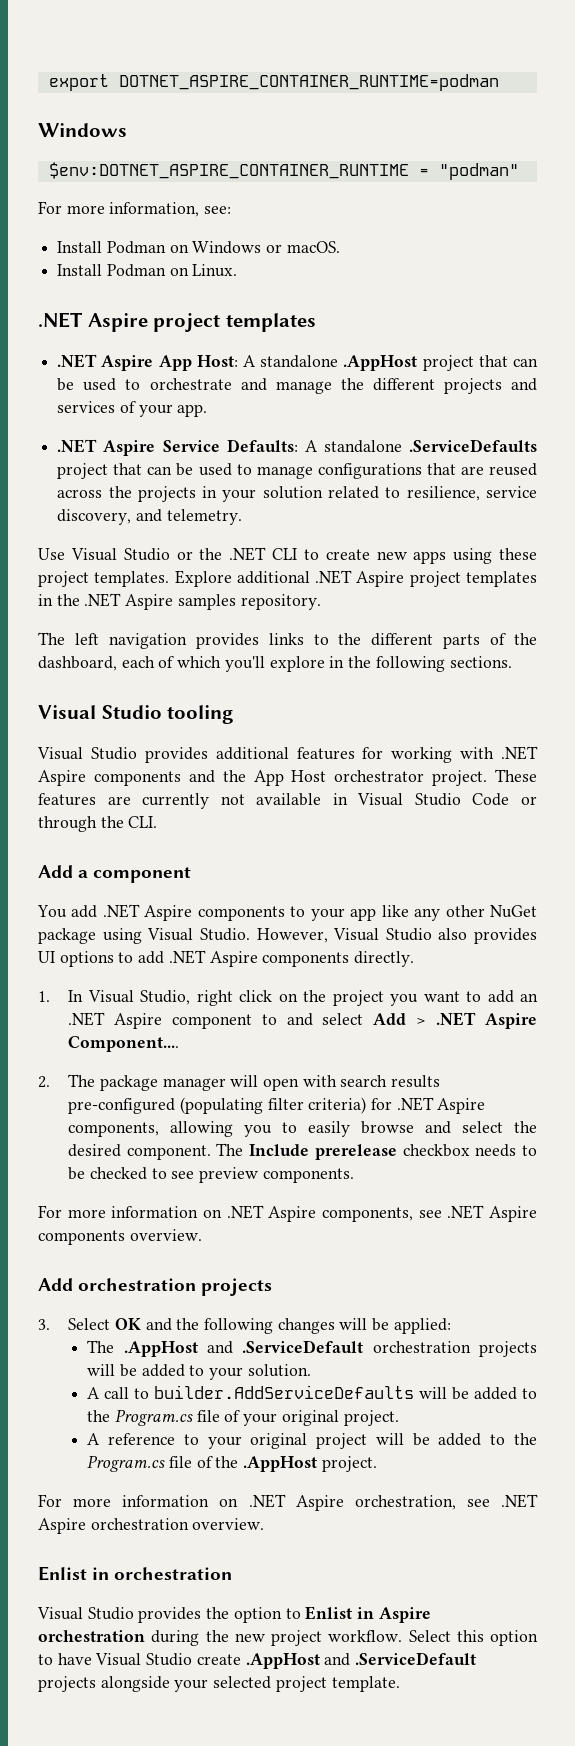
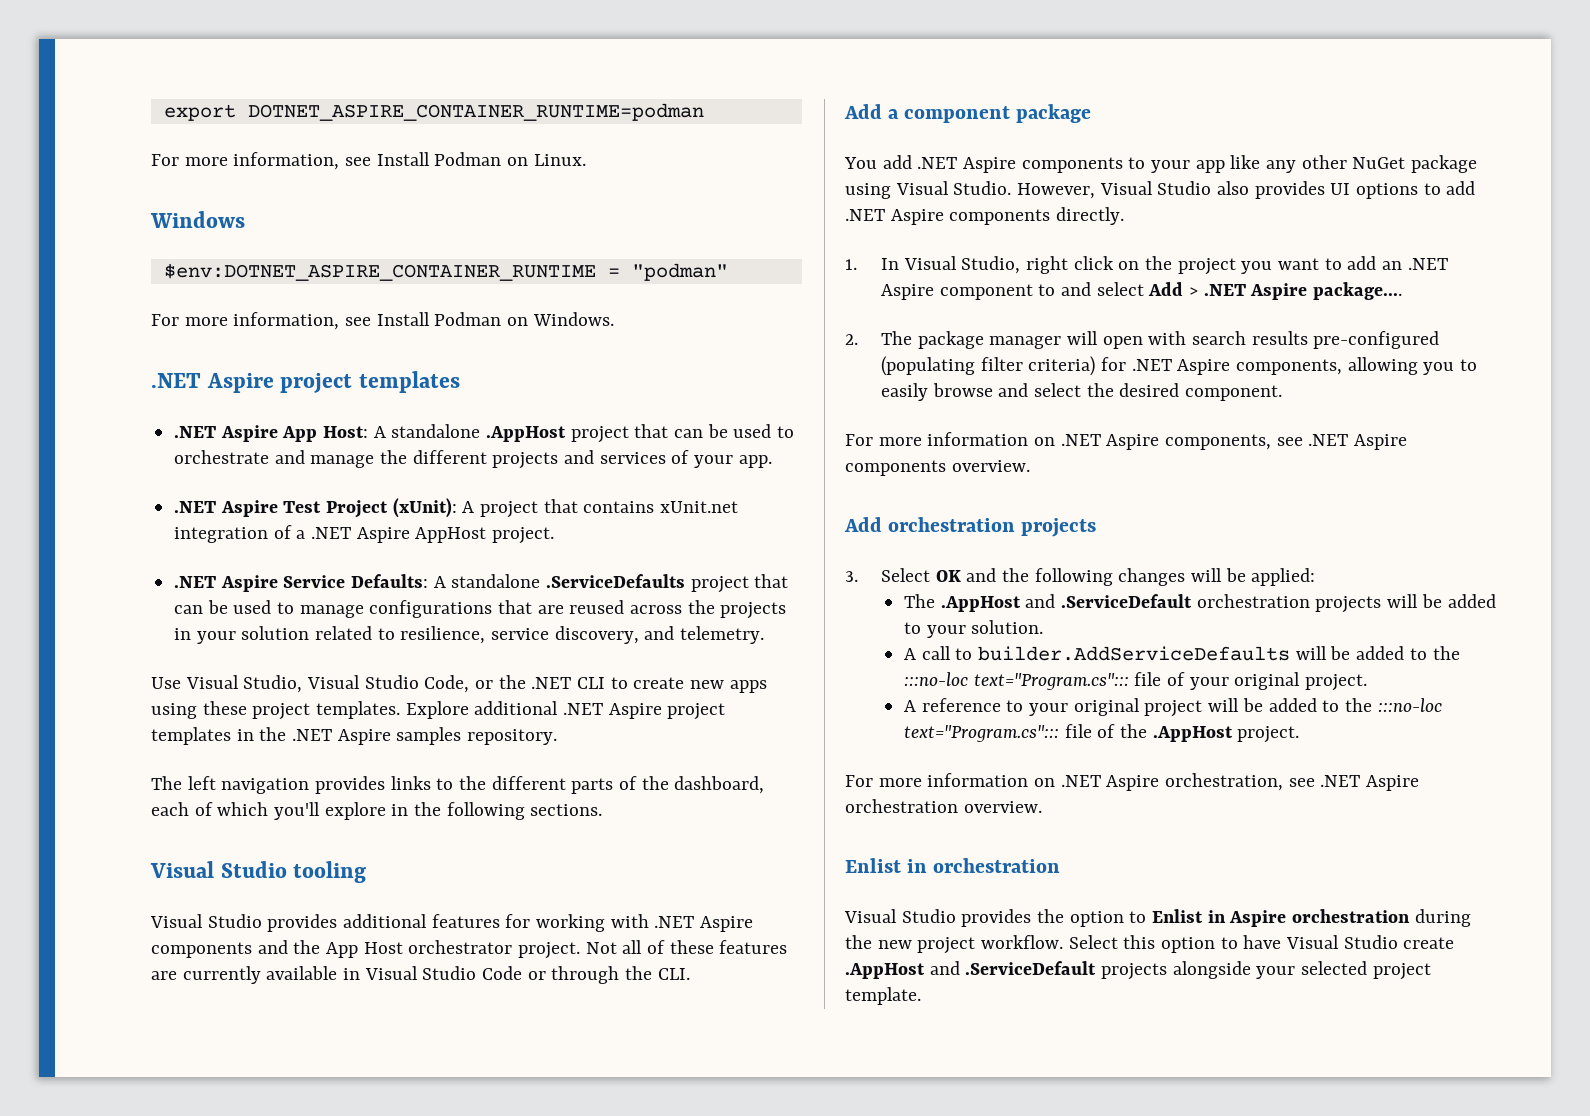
+ For more information, see Install Podman on Linux.
- For more information, see:
- Install Podman on Windows or macOS.
- Install Podman on Linux.
+ For more information, see Install Podman on Windows.
+ .NET Aspire Test Project (xUnit): A project that contains xUnit.net integration of a .NET Aspire AppHost project.
- Use Visual Studio or the .NET CLI to create new apps using these project templates.
+ Use Visual Studio, Visual Studio Code, or the .NET CLI to create new apps using these project templates.
- These features are currently not available in Visual Studio Code or through the CLI.
+ Not all of these features are currently available in Visual Studio Code or through the CLI.
- Add a component
+ Add a component package
- 1. In Visual Studio, right click on the project you want to add an .NET Aspire component to and select Add > .NET Aspire Component....
+ 1. In Visual Studio, right click on the project you want to add an .NET Aspire component to and select Add > .NET Aspire package....
- The Include prerelease checkbox needs to be checked to see preview components.
- A call to builder.AddServiceDefaults will be added to the Program.cs file of your original project.
+ A call to builder.AddServiceDefaults will be added to the :::no-loc text="Program.cs"::: file of your original project.
- A reference to your original project will be added to the Program.cs file of the .AppHost project.
+ A reference to your original project will be added to the :::no-loc text="Program.cs"::: file of the .AppHost project.

